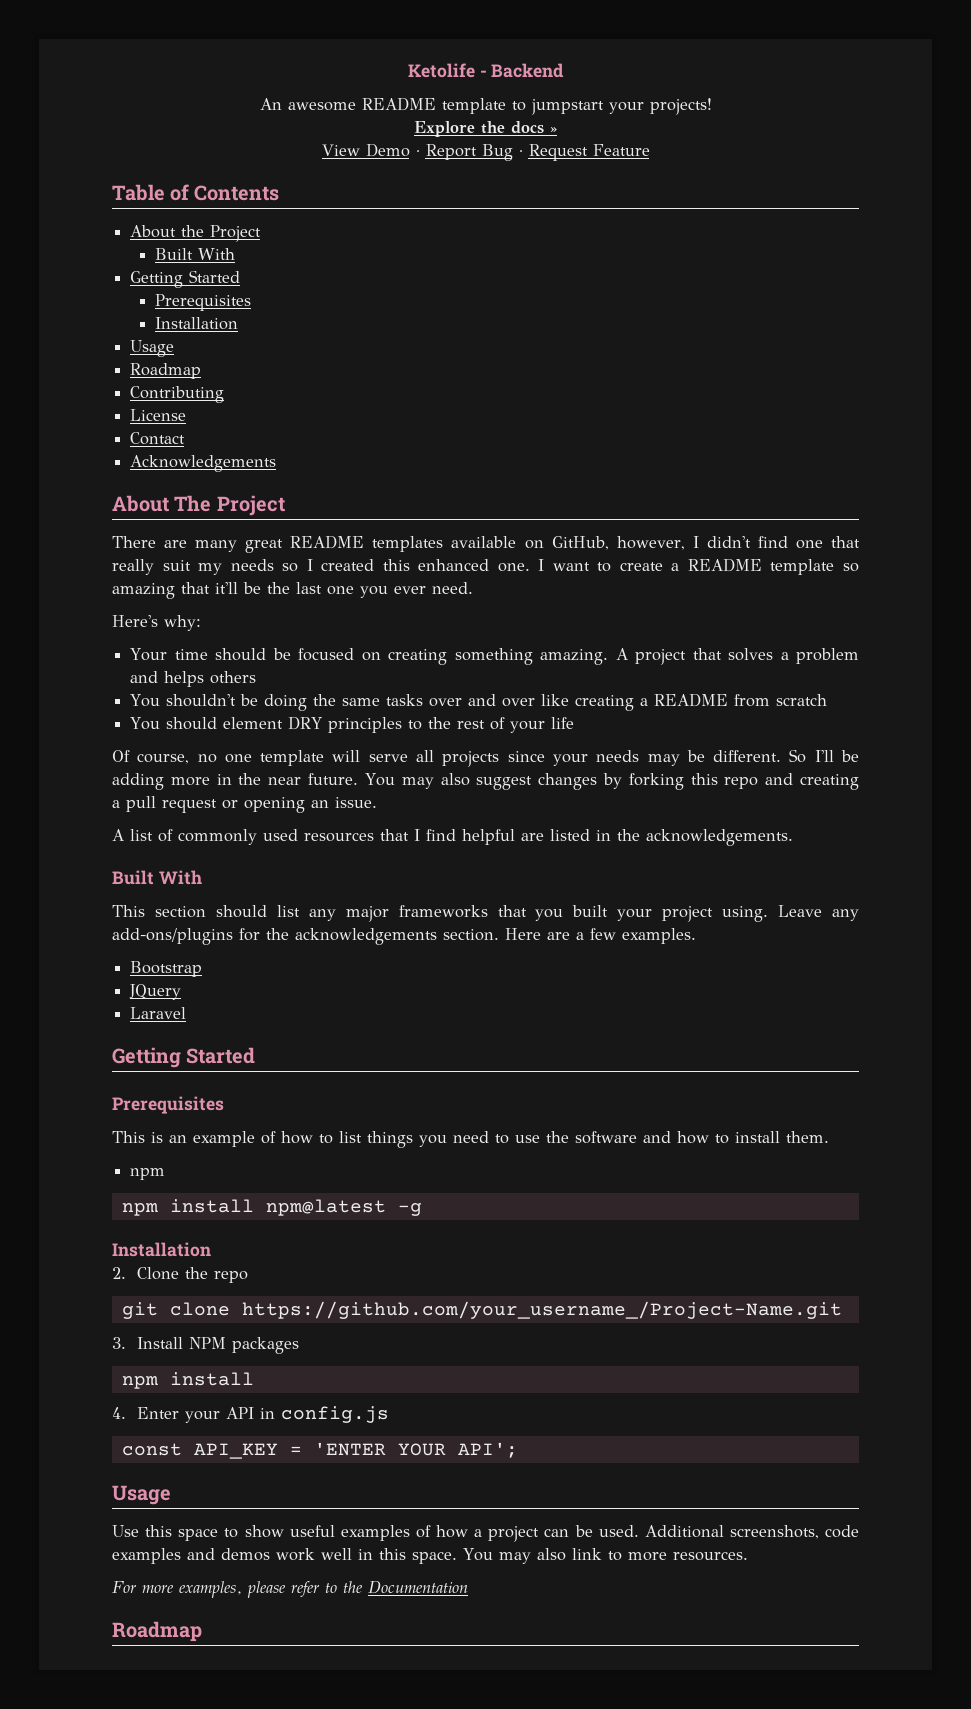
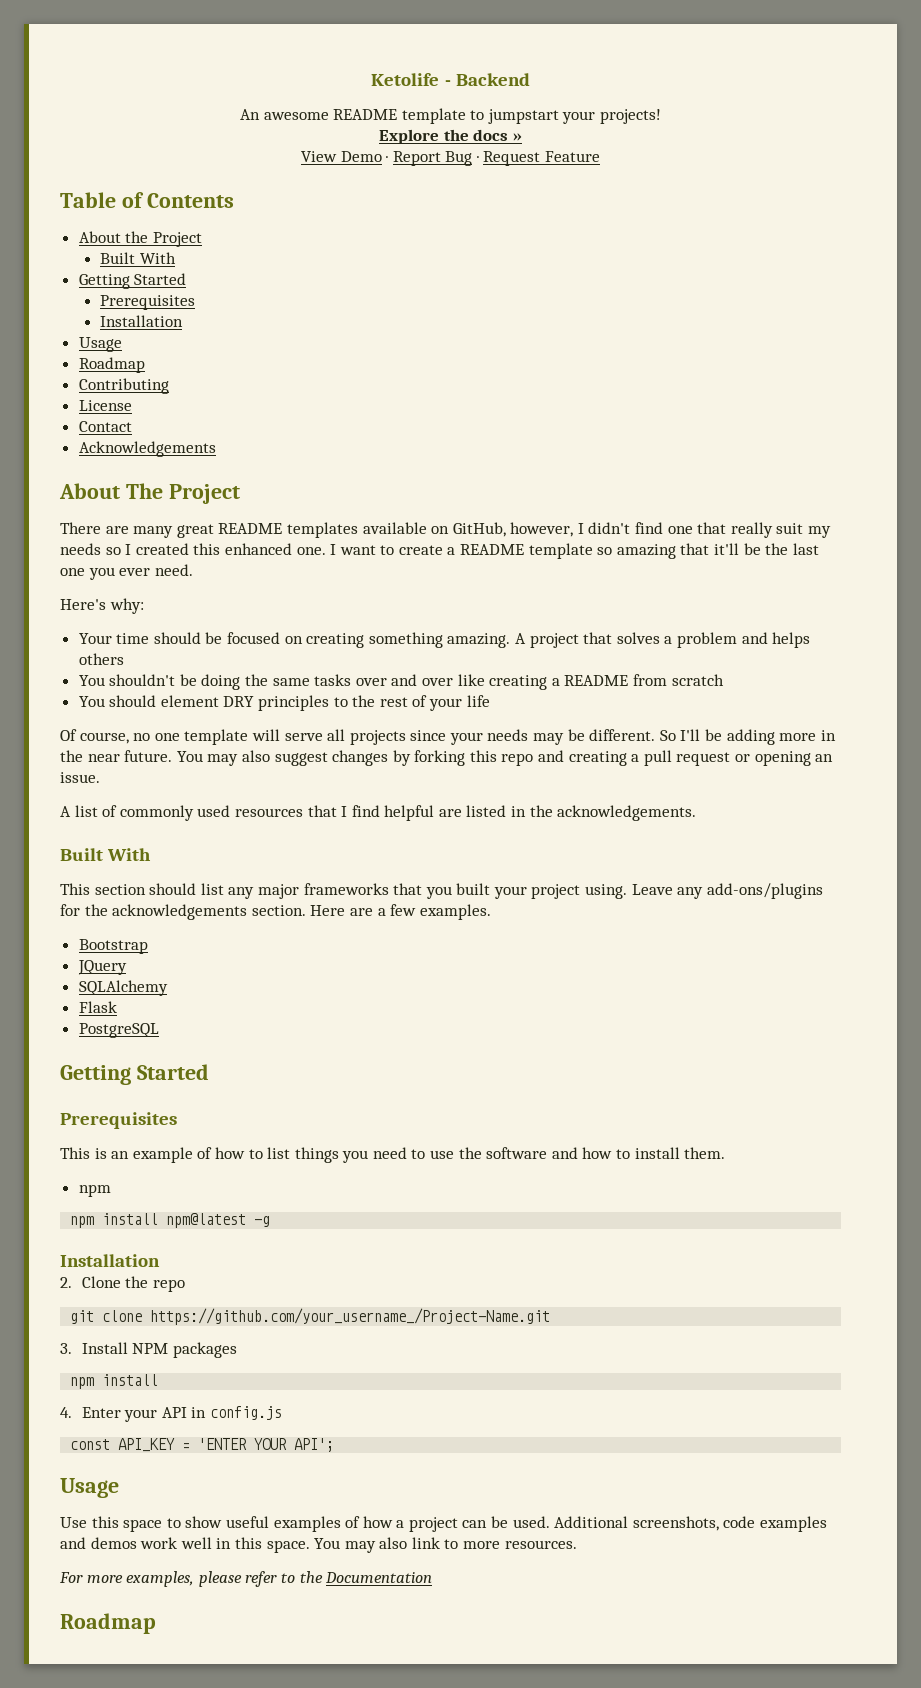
- Laravel
+ SQLAlchemy
+ Flask
+ PostgreSQL

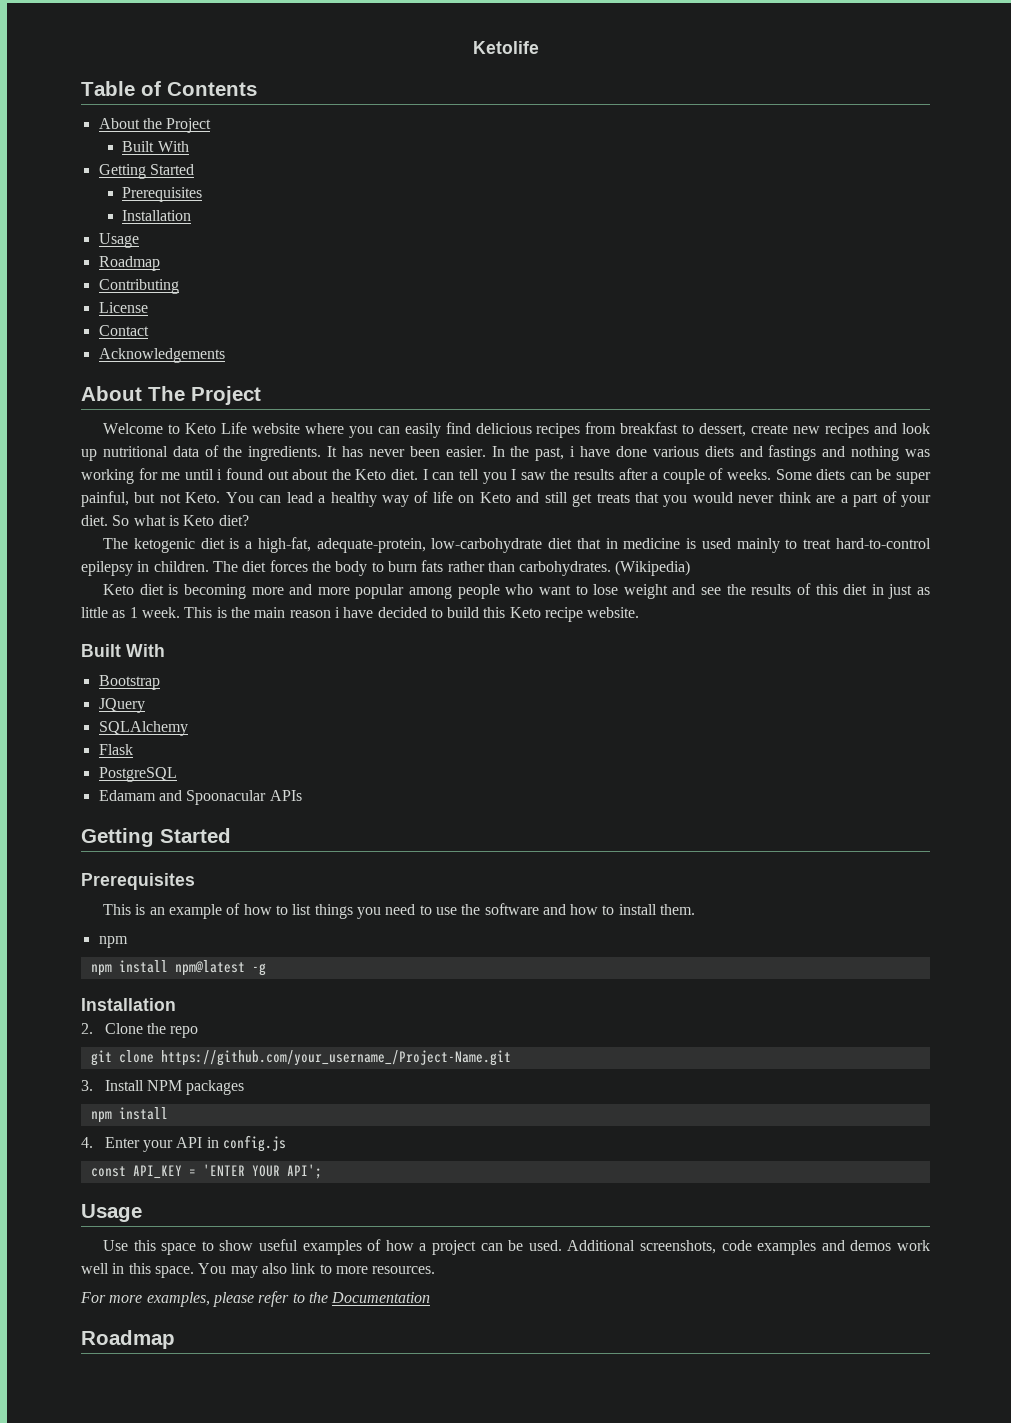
- Ketolife - Backend
- An awesome README template to jumpstart your projects!
- Explore the docs »
- View Demo · Report Bug · Request Feature
+ Ketolife
- There are many great README templates available on GitHub, however, I didn't find one that really suit my needs so I created this enhanced one. I want to create a README template so amazing that it'll be the last one you ever need.
- Here's why:
- Your time should be focused on creating something amazing. A project that solves a problem and helps others
- You shouldn't be doing the same tasks over and over like creating a README from scratch
- You should element DRY principles to the rest of your life
- Of course, no one template will serve all projects since your needs may be different. So I'll be adding more in the near future. You may also suggest changes by forking this repo and creating a pull request or opening an issue.
- A list of commonly used resources that I find helpful are listed in the acknowledgements.
+ Welcome to Keto Life website where you can easily find delicious recipes from breakfast to dessert, create new recipes and look up nutritional data of the ingredients. It has never been easier. In the past, i have done various diets and fastings and nothing was working for me until i found out about the Keto diet. I can tell you I saw the results after a couple of weeks. Some diets can be super painful, but not Keto. You can lead a healthy way of life on Keto and still get treats that you would never think are a part of your diet. So what is Keto diet?
+ The ketogenic diet is a high-fat, adequate-protein, low-carbohydrate diet that in medicine is used mainly to treat hard-to-control epilepsy in children. The diet forces the body to burn fats rather than carbohydrates. (Wikipedia)
+ Keto diet is becoming more and more popular among people who want to lose weight and see the results of this diet in just as little as 1 week. This is the main reason i have decided to build this Keto recipe website.
  Built With
- This section should list any major frameworks that you built your project using. Leave any add-ons/plugins for the acknowledgements section. Here are a few examples.
+ Edamam and Spoonacular APIs

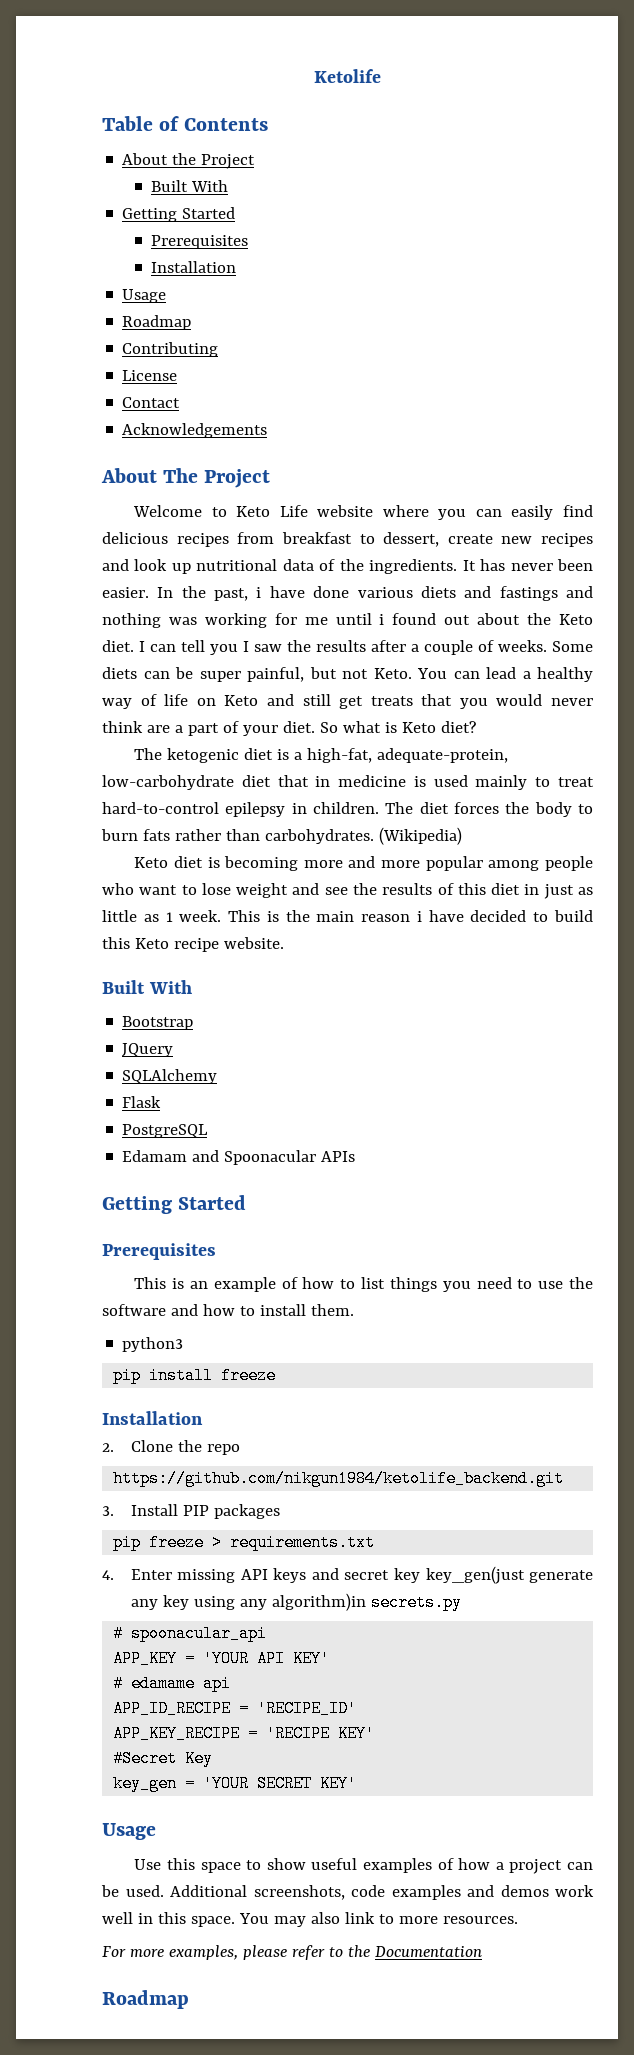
  This is an example of how to list things you need to use the software and how to install them.
- npm
- npm install npm@latest -g
+ python3
+ pip install freeze
- git clone https://github.com/your_username_/Project-Name.git
+ https://github.com/nikgun1984/ketolife_backend.git
- 3. Install NPM packages
- npm install
- 4. Enter your API in config.js
- const API_KEY = 'ENTER YOUR API';
+ 3. Install PIP packages
+ pip freeze > requirements.txt
+ 4. Enter missing API keys and secret key key_gen(just generate any key using any algorithm)in secrets.py
+ # spoonacular_api
+ APP_KEY = 'YOUR API KEY'
+ # edamame api
+ APP_ID_RECIPE = 'RECIPE_ID'
+ APP_KEY_RECIPE = 'RECIPE KEY'
+ #Secret Key
+ key_gen = 'YOUR SECRET KEY'

